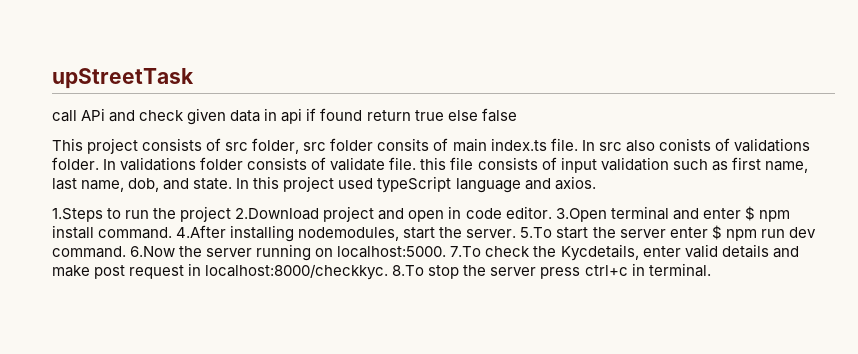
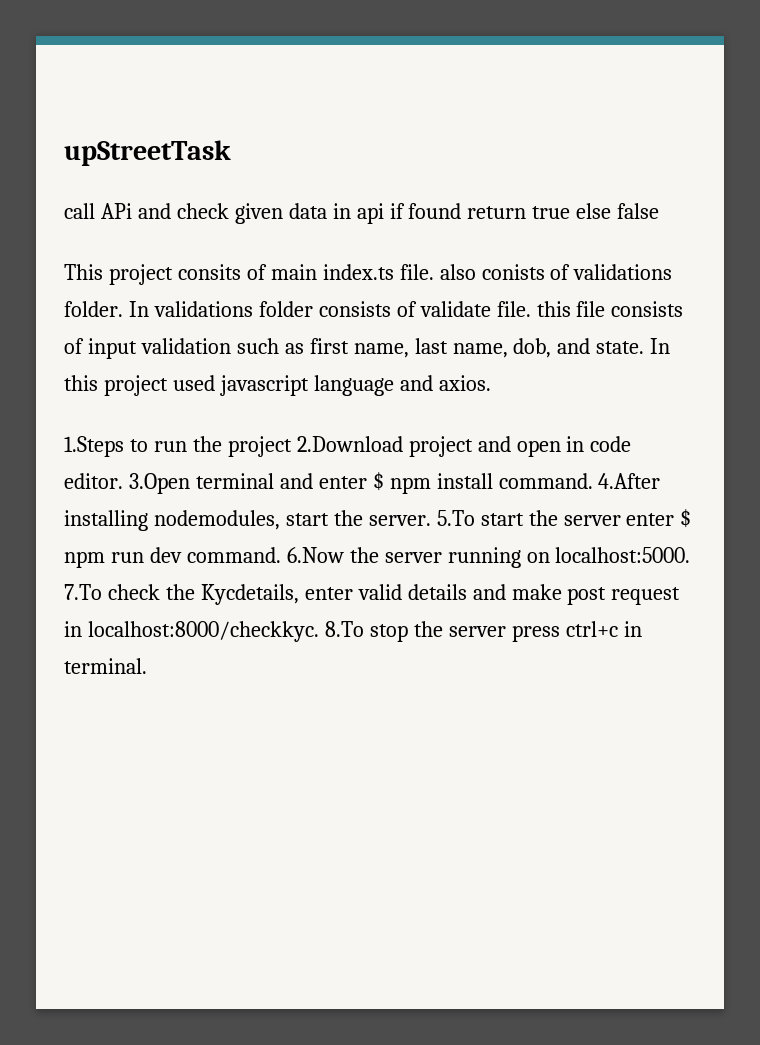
- This project consists of src folder, src folder consits of main index.ts file. In src also conists of validations folder.
+ This project consits of main index.ts file. also conists of validations folder.
- In this project used typeScript language and axios.
+ In this project used javascript language and axios.

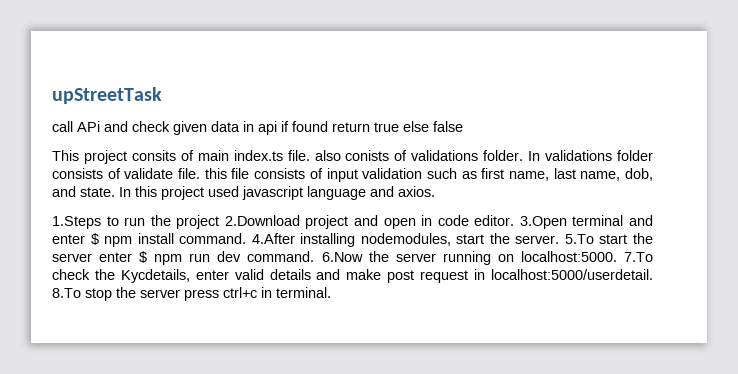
- 7.To check the Kycdetails, enter valid details and make post request in localhost:8000/checkkyc.
+ 7.To check the Kycdetails, enter valid details and make post request in localhost:5000/userdetail.

